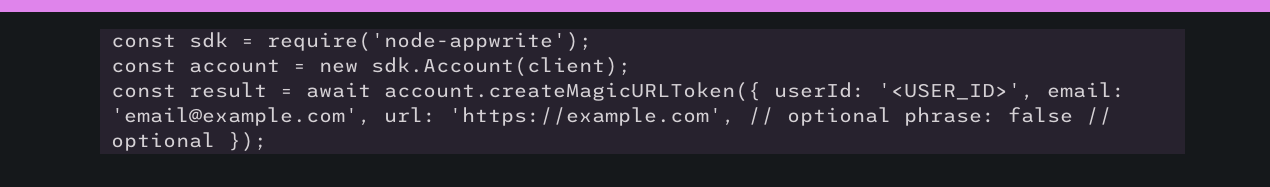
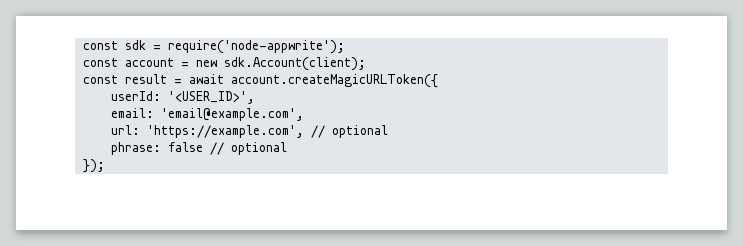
- const result = await account.createMagicURLToken({ userId: '<USER_ID>', email: 'email@example.com', url: 'https://example.com', // optional phrase: false // optional });
+ const result = await account.createMagicURLToken({
+ userId: '<USER_ID>',
+ email: 'email@example.com',
+ url: 'https://example.com', // optional
+ phrase: false // optional
+ });

